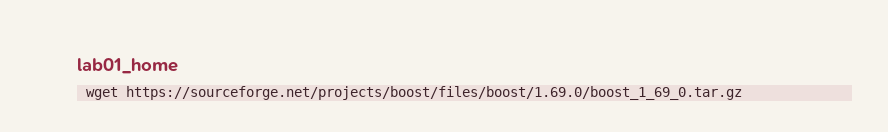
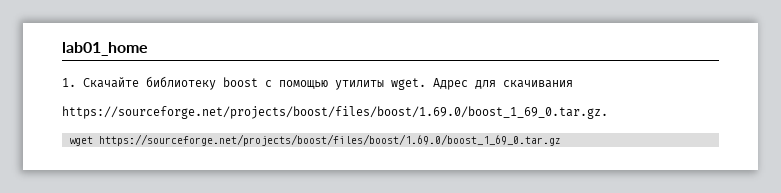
+ 1. Скачайте библиотеку boost с помощью утилиты wget. Адрес для скачивания
+ https://sourceforge.net/projects/boost/files/boost/1.69.0/boost_1_69_0.tar.gz.

